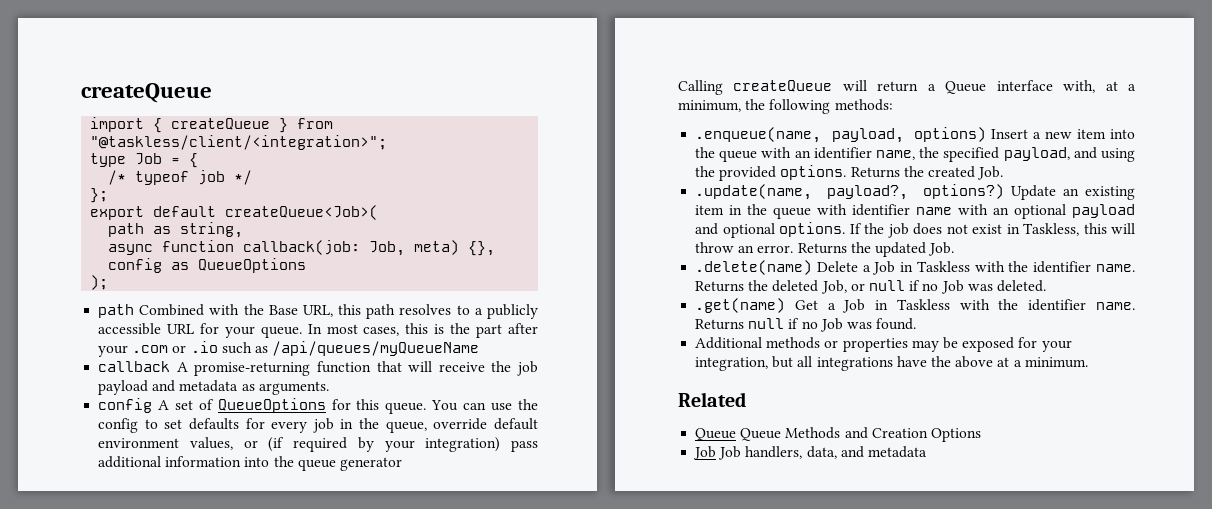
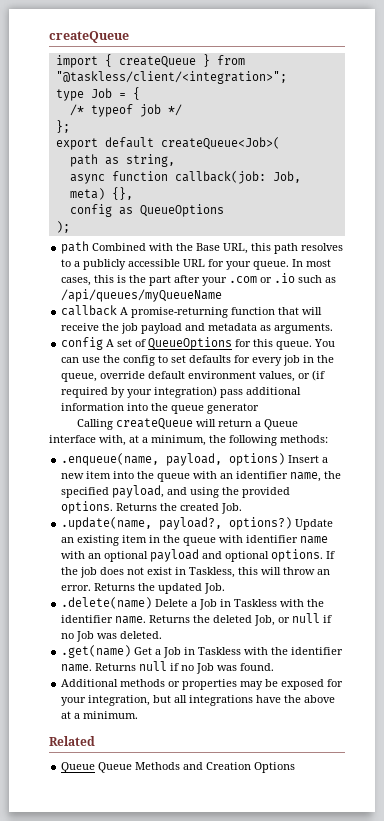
- Job Job handlers, data, and metadata

